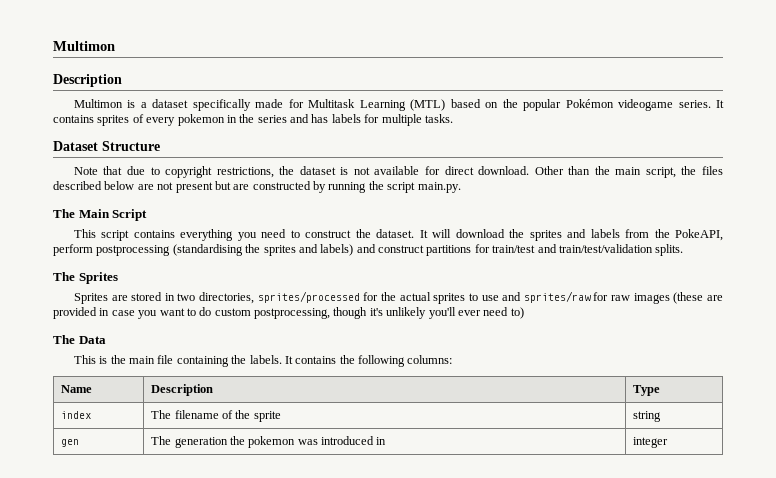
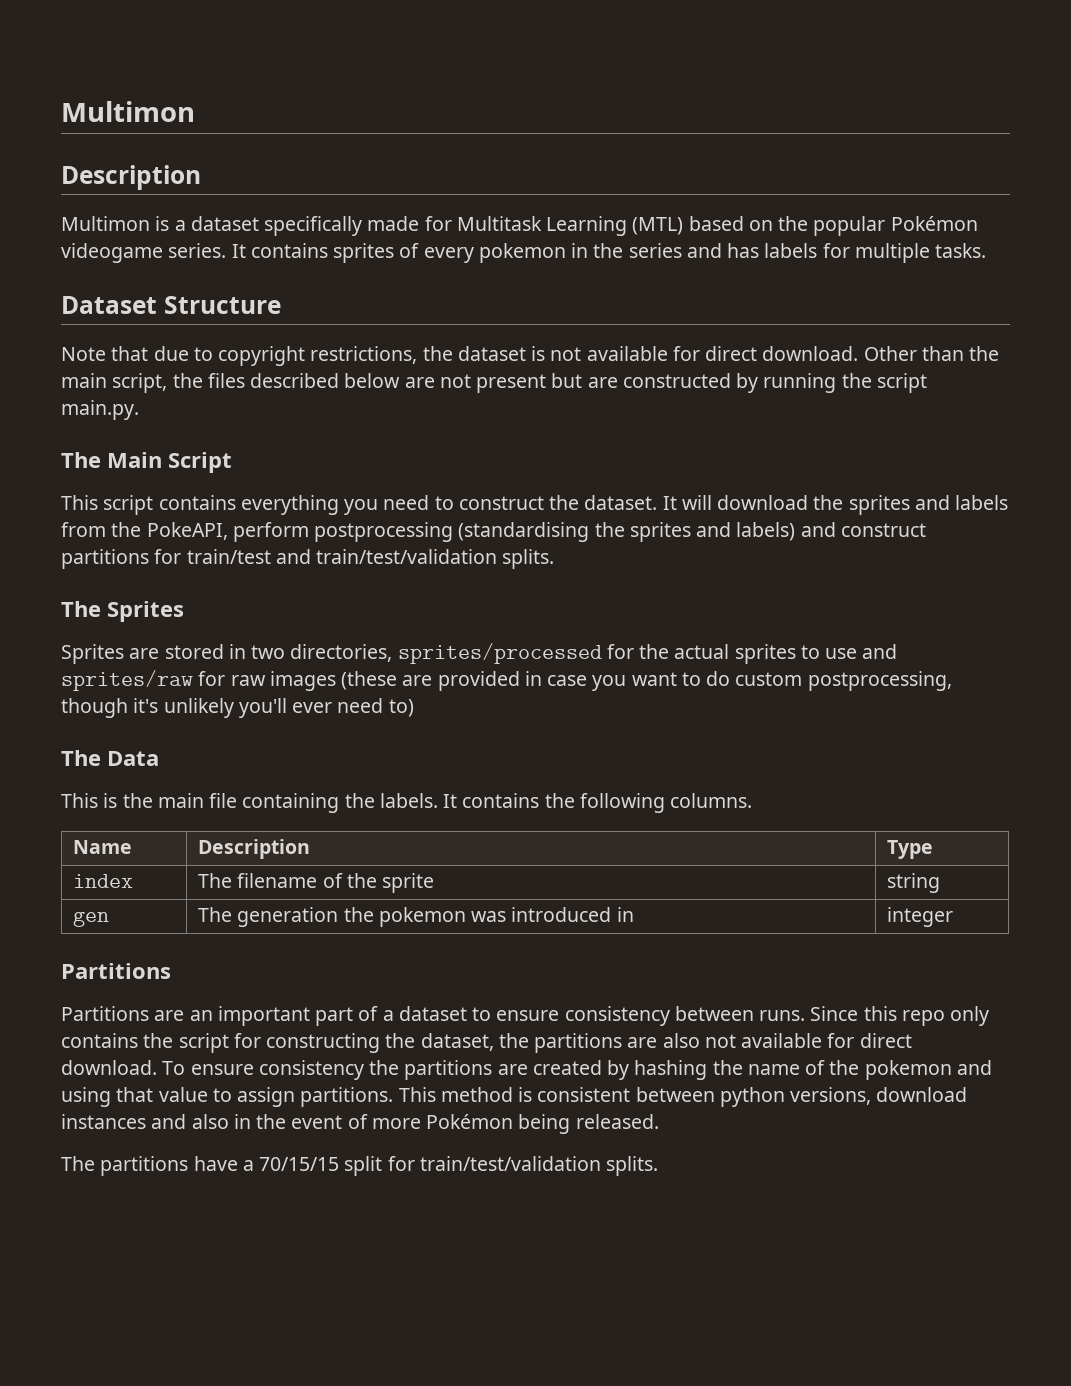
- It contains the following columns:
+ It contains the following columns.
  gen | The generation the pokemon was introduced in | integer
+ Partitions
+ Partitions are an important part of a dataset to ensure consistency between runs. Since this repo only contains the script for constructing the dataset, the partitions are also not available for direct download. To ensure consistency the partitions are created by hashing the name of the pokemon and using that value to assign partitions. This method is consistent between python versions, download instances and also in the event of more Pokémon being released.
+ The partitions have a 70/15/15 split for train/test/validation splits.

